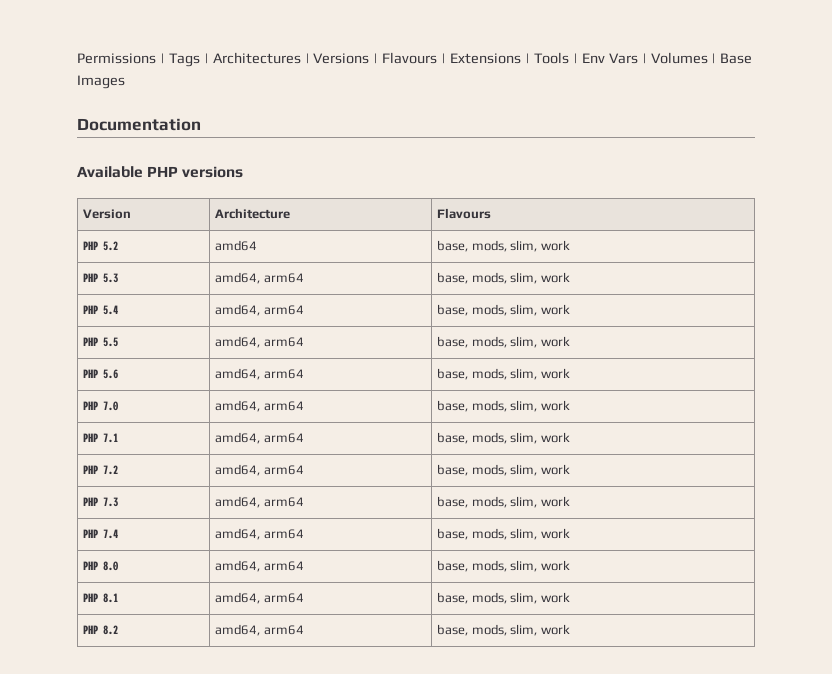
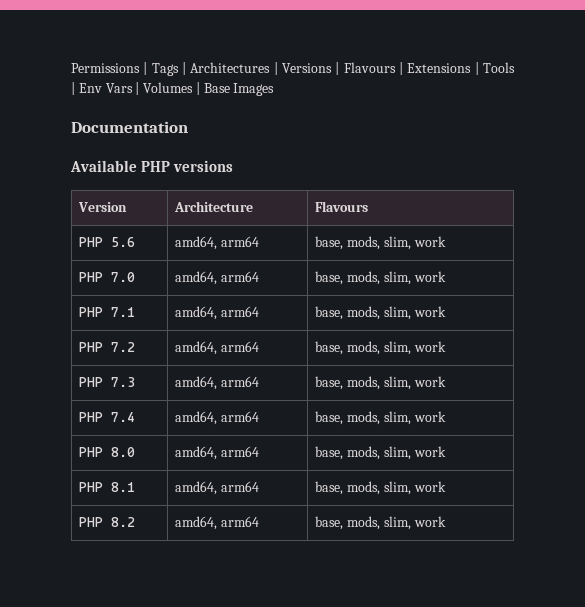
- PHP 5.2 | amd64 | base, mods, slim, work
- PHP 5.3 | amd64, arm64 | base, mods, slim, work
- PHP 5.4 | amd64, arm64 | base, mods, slim, work
- PHP 5.5 | amd64, arm64 | base, mods, slim, work

